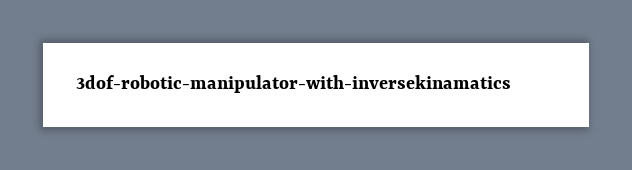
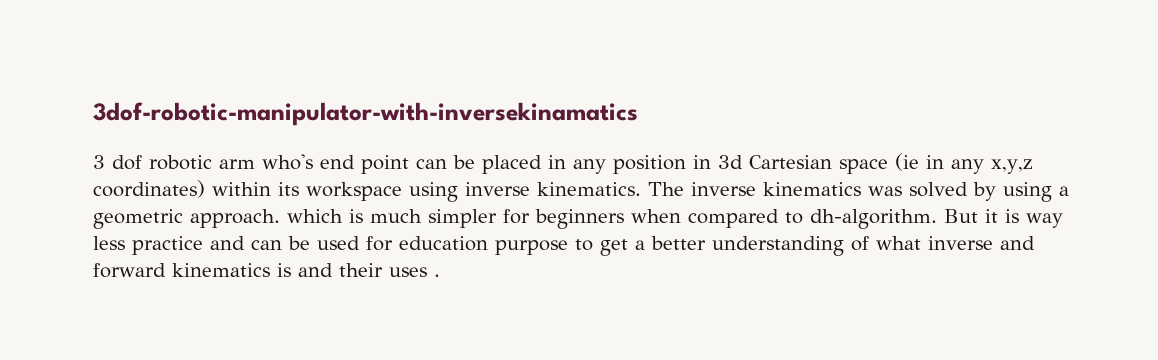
+ 3 dof robotic arm who's end point can be placed in any position in 3d Cartesian space (ie in any x,y,z coordinates) within its workspace using inverse kinematics. The inverse kinematics was solved by using a geometric approach. which is much simpler for beginners when compared to dh-algorithm. But it is way less practice and can be used for education purpose to get a better understanding of what inverse and forward kinematics is and their uses .

